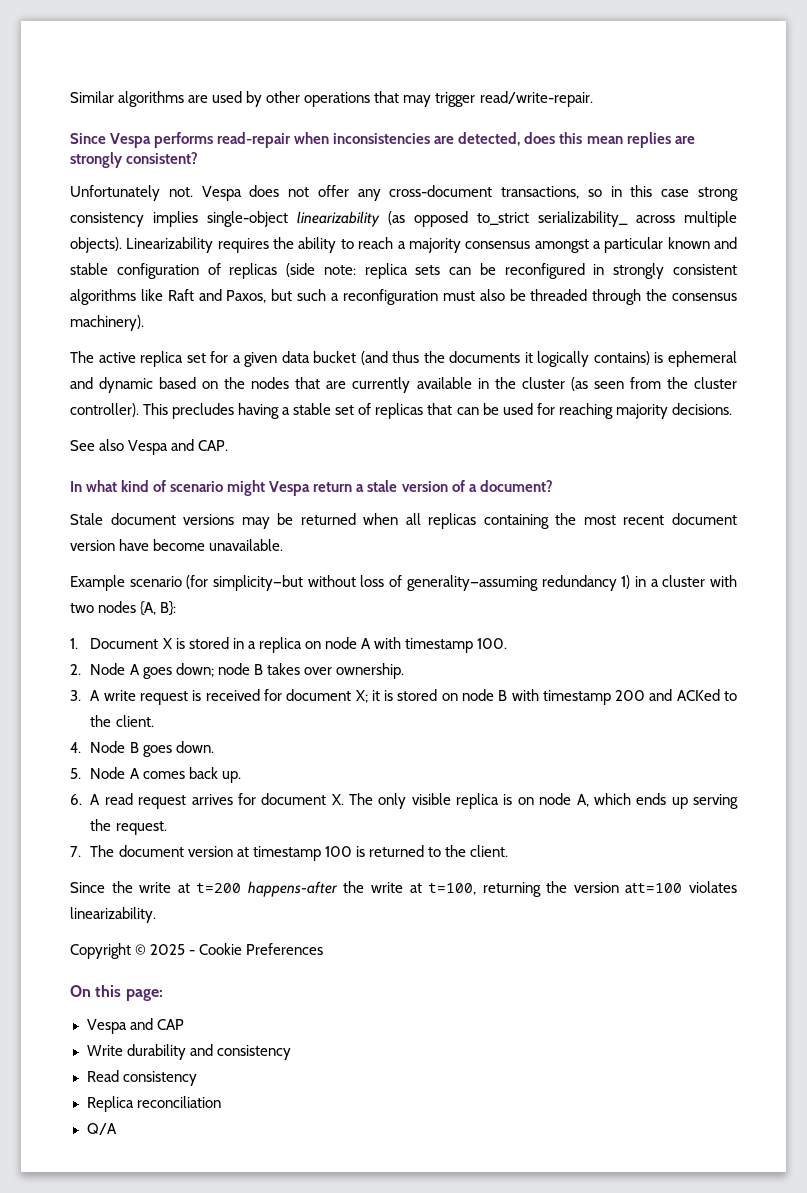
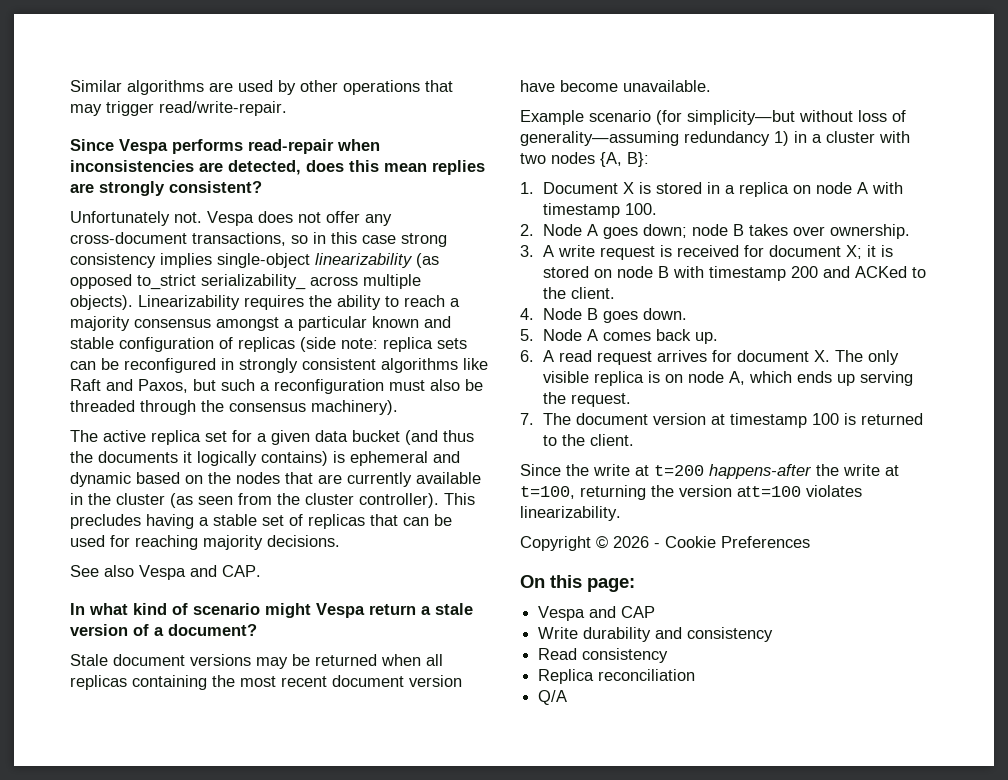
- Copyright © 2025 - Cookie Preferences
+ Copyright © 2026 - Cookie Preferences

